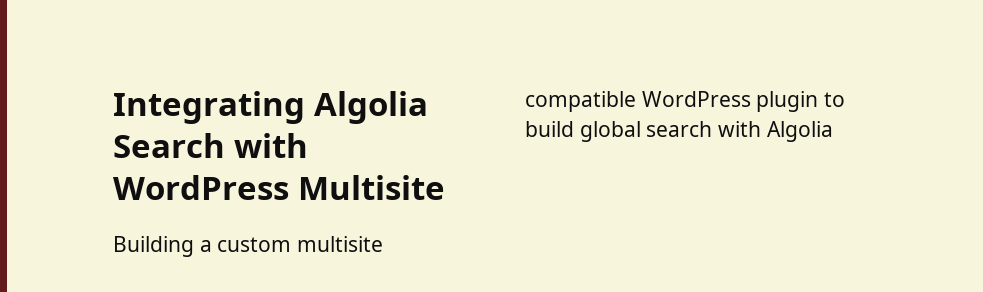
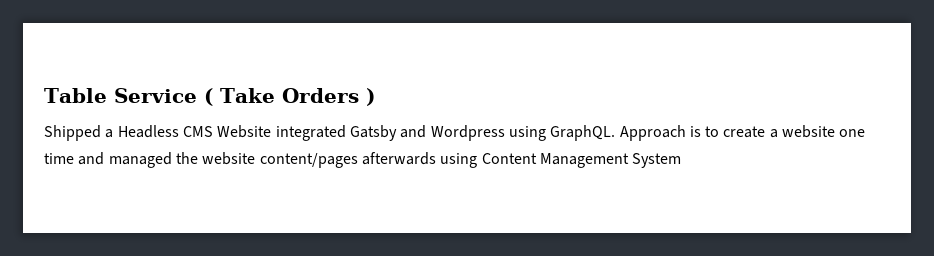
- Integrating Algolia Search with WordPress Multisite
- Building a custom multisite compatible WordPress plugin to build global search with Algolia
+ Table Service ( Take Orders )
+ Shipped a Headless CMS Website integrated Gatsby and Wordpress using GraphQL. Approach is to create a website one time and managed the website content/pages afterwards using Content Management System

